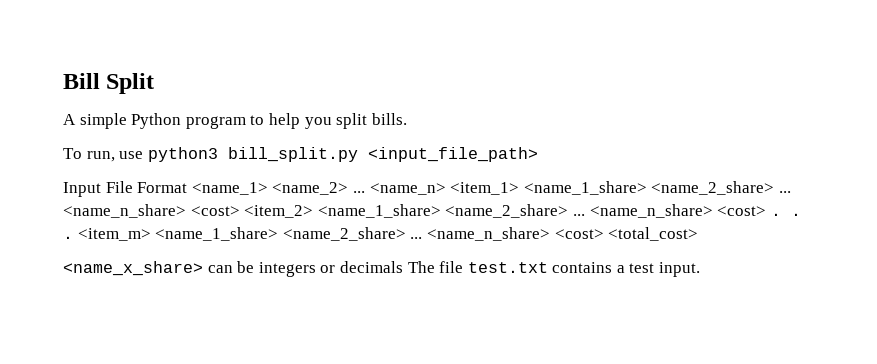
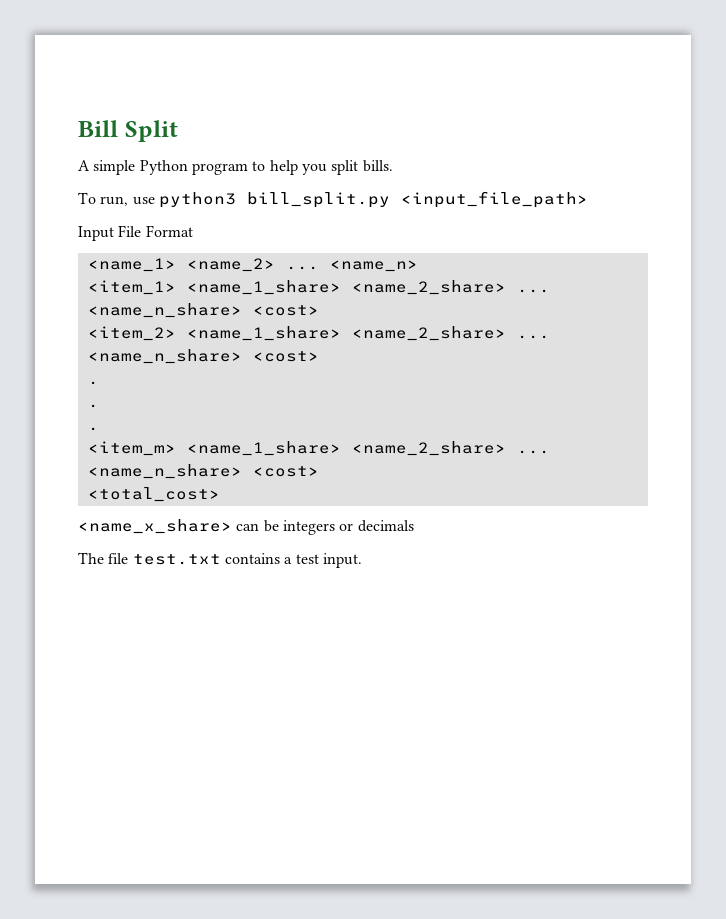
- Input File Format <name_1> <name_2> ...
+ Input File Format
+ <name_1> <name_2> ...
- <name_n> <item_1> <name_1_share> <name_2_share> ... <name_n_share> <cost> <item_2> <name_1_share> <name_2_share> ... <name_n_share> <cost> . . . <item_m> <name_1_share> <name_2_share> ... <name_n_share> <cost> <total_cost>
+ <name_n>
+ <item_1> <name_1_share> <name_2_share> ... <name_n_share> <cost>
+ <item_2> <name_1_share> <name_2_share> ... <name_n_share> <cost>
+ .
+ .
+ .
+ <item_m> <name_1_share> <name_2_share> ... <name_n_share> <cost>
+ <total_cost>
- <name_x_share> can be integers or decimals The file test.txt contains a test input.
+ <name_x_share> can be integers or decimals
+ The file test.txt contains a test input.

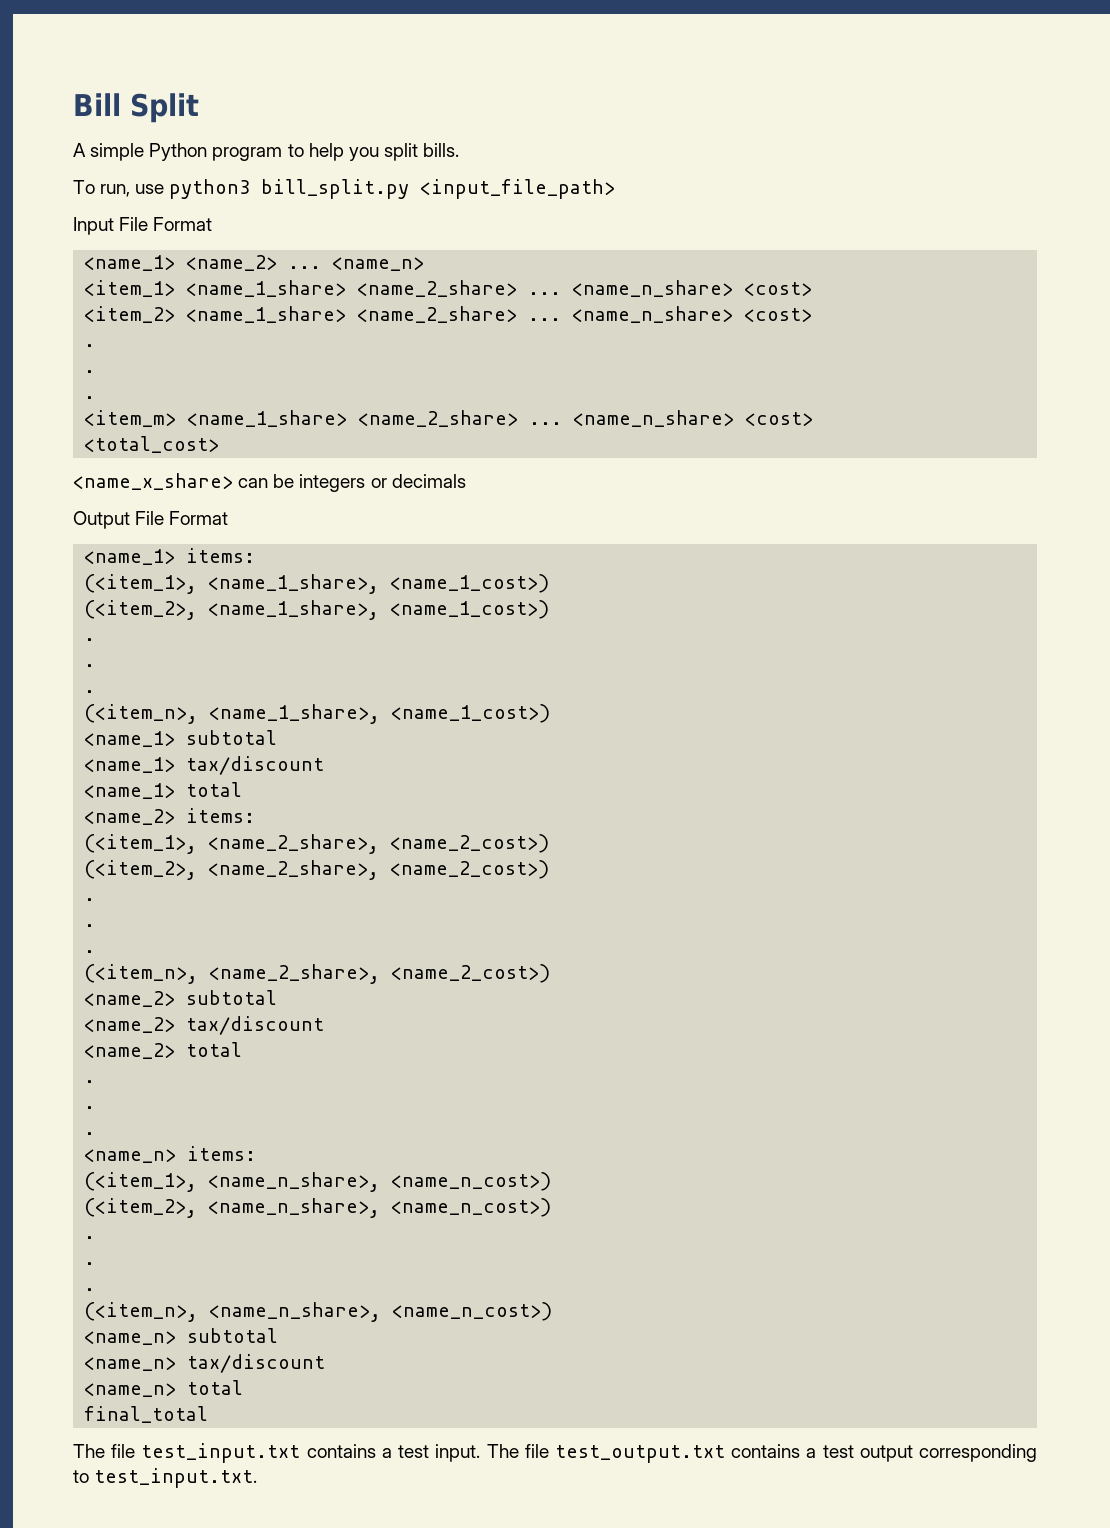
- The file test.txt contains a test input.
+ Output File Format
+ <name_1> items:
+ (<item_1>, <name_1_share>, <name_1_cost>)
+ (<item_2>, <name_1_share>, <name_1_cost>)
+ .
+ .
+ .
+ (<item_n>, <name_1_share>, <name_1_cost>)
+ <name_1> subtotal
+ <name_1> tax/discount
+ <name_1> total
+ <name_2> items:
+ (<item_1>, <name_2_share>, <name_2_cost>)
+ (<item_2>, <name_2_share>, <name_2_cost>)
+ .
+ .
+ .
+ (<item_n>, <name_2_share>, <name_2_cost>)
+ <name_2> subtotal
+ <name_2> tax/discount
+ <name_2> total
+ .
+ .
+ .
+ <name_n> items:
+ (<item_1>, <name_n_share>, <name_n_cost>)
+ (<item_2>, <name_n_share>, <name_n_cost>)
+ .
+ .
+ .
+ (<item_n>, <name_n_share>, <name_n_cost>)
+ <name_n> subtotal
+ <name_n> tax/discount
+ <name_n> total
+ final_total
+ The file test_input.txt contains a test input.
+ The file test_output.txt contains a test output corresponding to test_input.txt.

